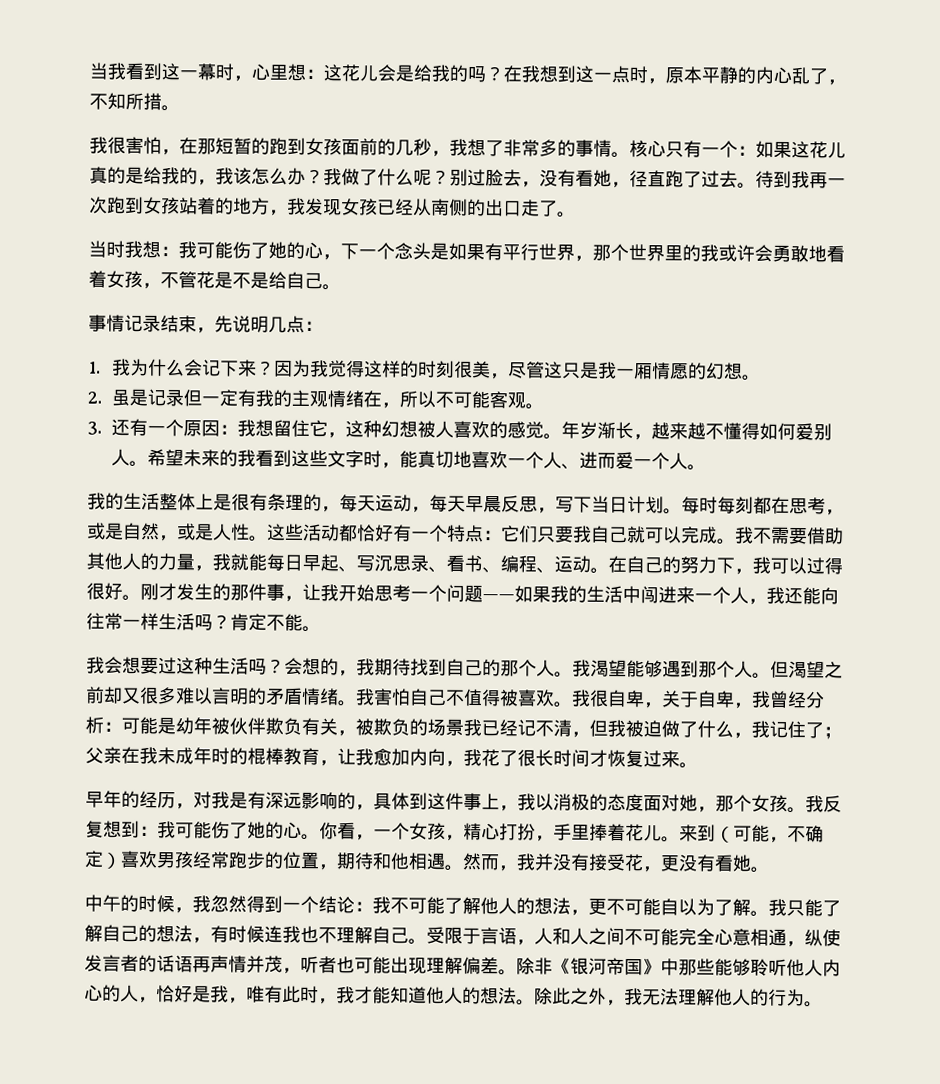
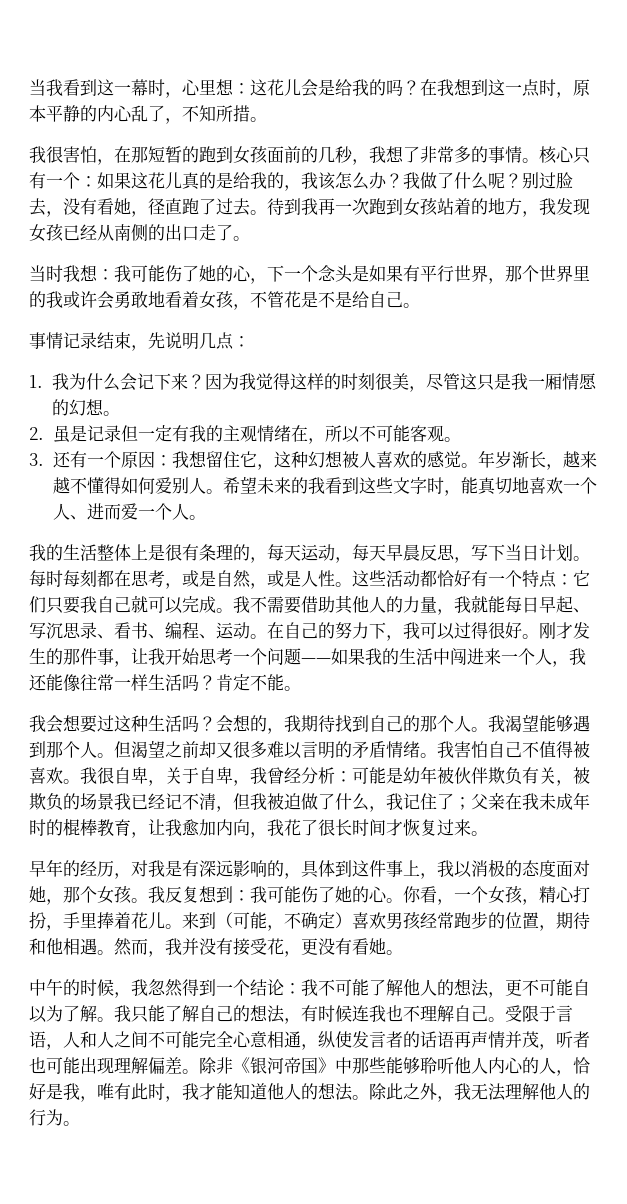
- 刚才发生的那件事，让我开始思考一个问题——如果我的生活中闯进来一个人，我还能向往常一样生活吗？
+ 刚才发生的那件事，让我开始思考一个问题——如果我的生活中闯进来一个人，我还能像往常一样生活吗？

